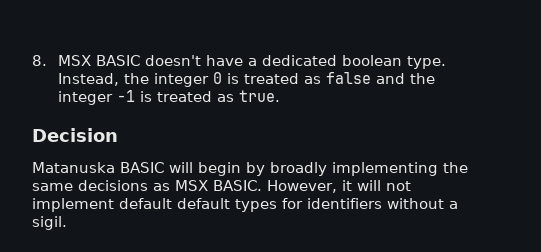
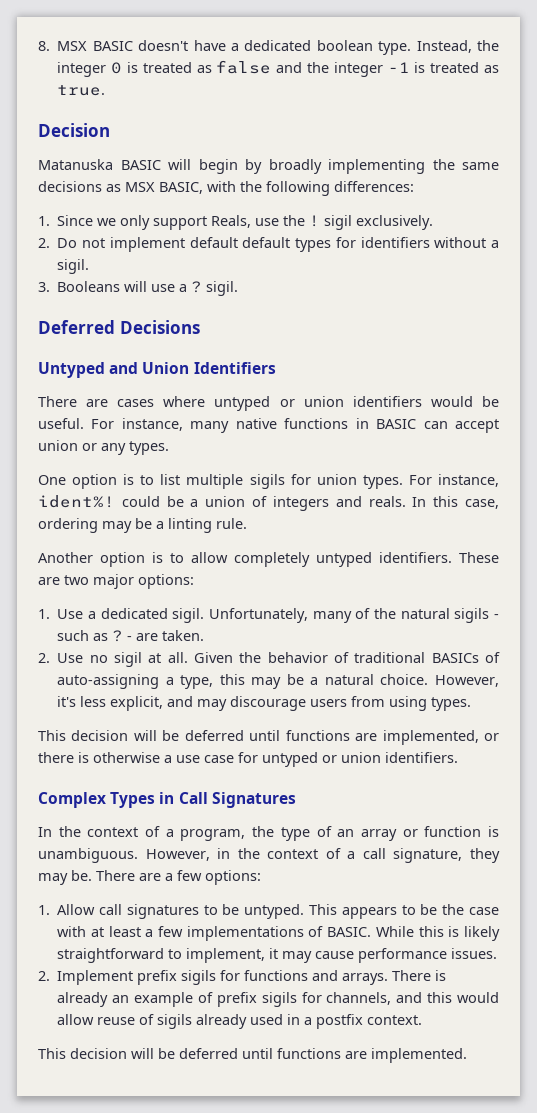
- Matanuska BASIC will begin by broadly implementing the same decisions as MSX BASIC. However, it will not implement default default types for identifiers without a sigil.
+ Matanuska BASIC will begin by broadly implementing the same decisions as MSX BASIC, with the following differences:
+ 1. Since we only support Reals, use the ! sigil exclusively.
+ 2. Do not implement default default types for identifiers without a sigil.
+ 3. Booleans will use a ? sigil.
+ Deferred Decisions
+ Untyped and Union Identifiers
+ There are cases where untyped or union identifiers would be useful. For instance, many native functions in BASIC can accept union or any types.
+ One option is to list multiple sigils for union types. For instance, ident%! could be a union of integers and reals. In this case, ordering may be a linting rule.
+ Another option is to allow completely untyped identifiers. These are two major options:
+ 1. Use a dedicated sigil. Unfortunately, many of the natural sigils - such as ? - are taken.
+ 2. Use no sigil at all. Given the behavior of traditional BASICs of auto-assigning a type, this may be a natural choice. However, it's less explicit, and may discourage users from using types.
+ This decision will be deferred until functions are implemented, or there is otherwise a use case for untyped or union identifiers.
+ Complex Types in Call Signatures
+ In the context of a program, the type of an array or function is unambiguous. However, in the context of a call signature, they may be. There are a few options:
+ 1. Allow call signatures to be untyped. This appears to be the case with at least a few implementations of BASIC. While this is likely straightforward to implement, it may cause performance issues.
+ 2. Implement prefix sigils for functions and arrays. There is already an example of prefix sigils for channels, and this would allow reuse of sigils already used in a postfix context.
+ This decision will be deferred until functions are implemented.

